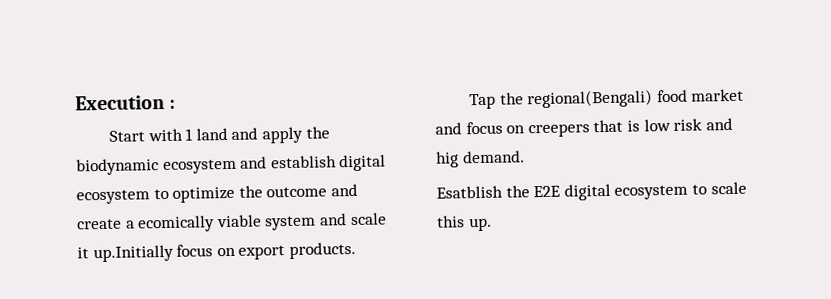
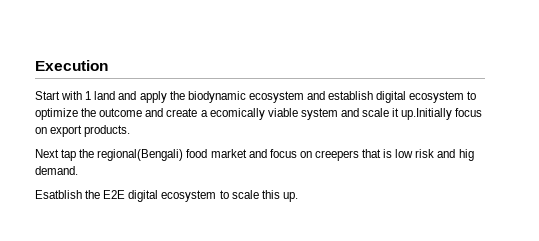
- Execution :
+ Execution
- Tap the regional(Bengali) food market and focus on creepers that is low risk and hig demand.
+ Next tap the regional(Bengali) food market and focus on creepers that is low risk and hig demand.

